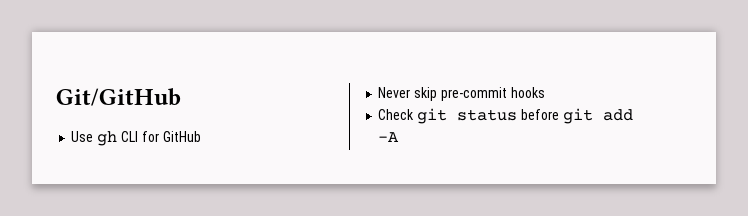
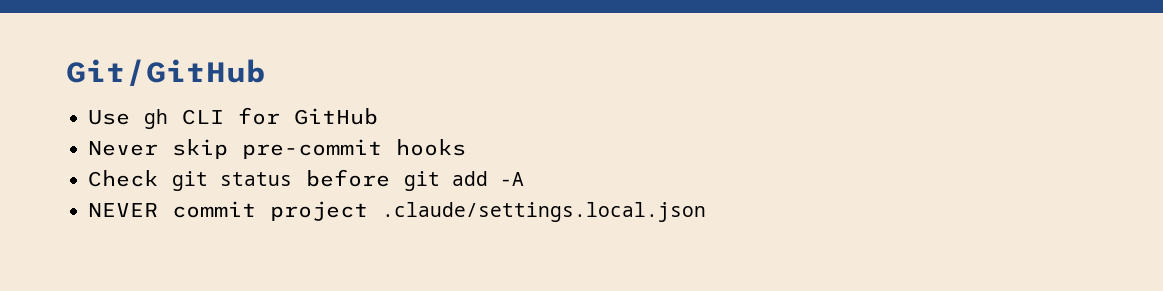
+ NEVER commit project .claude/settings.local.json

